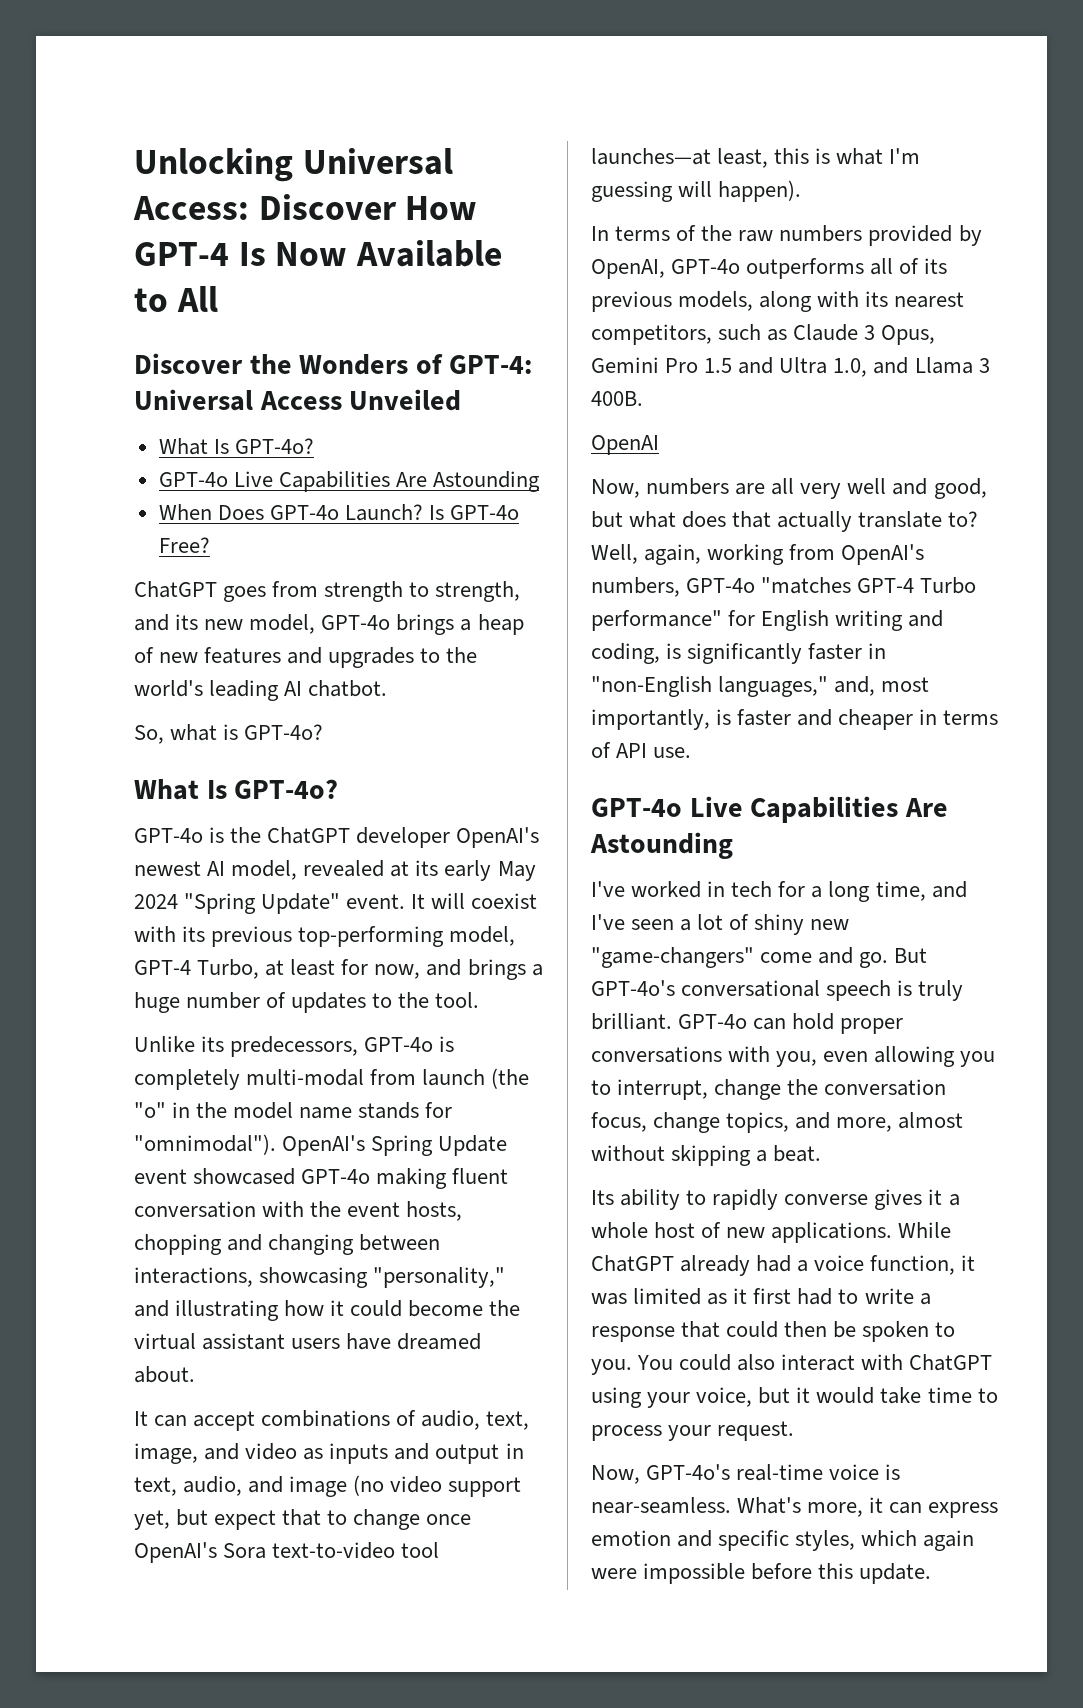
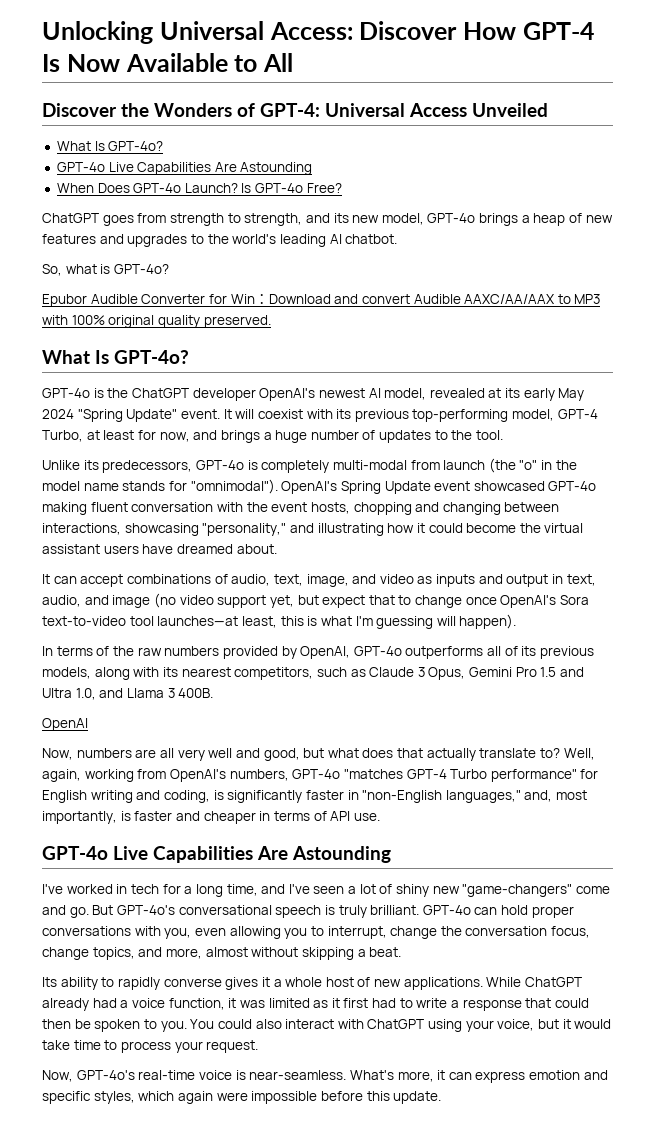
+ Epubor Audible Converter for Win：Download and convert Audible AAXC/AA/AAX to MP3 with 100% original quality preserved.

